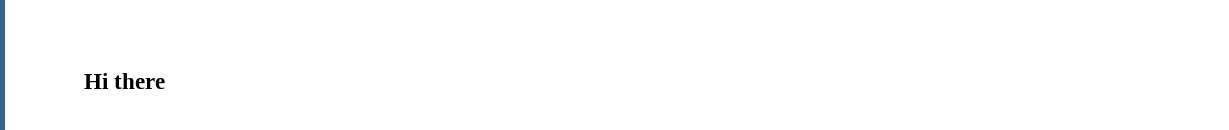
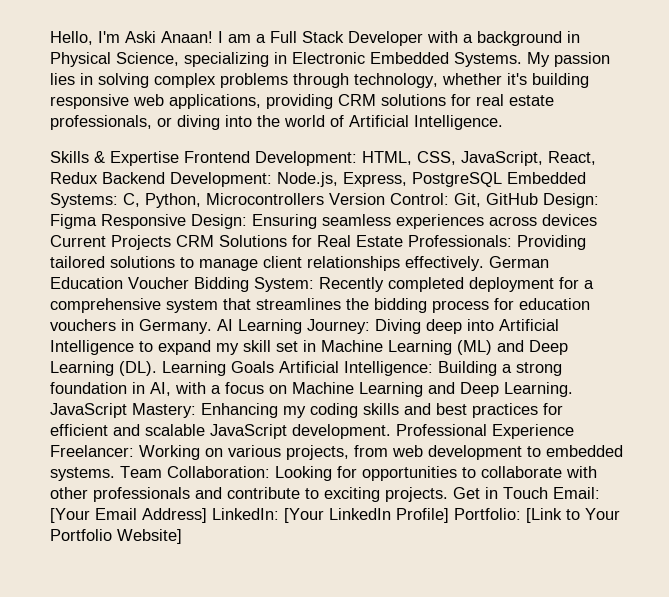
- Hi there
+ Hello, I'm Aski Anaan! I am a Full Stack Developer with a background in Physical Science, specializing in Electronic Embedded Systems. My passion lies in solving complex problems through technology, whether it's building responsive web applications, providing CRM solutions for real estate professionals, or diving into the world of Artificial Intelligence.
+ Skills & Expertise Frontend Development: HTML, CSS, JavaScript, React, Redux Backend Development: Node.js, Express, PostgreSQL Embedded Systems: C, Python, Microcontrollers Version Control: Git, GitHub Design: Figma Responsive Design: Ensuring seamless experiences across devices Current Projects CRM Solutions for Real Estate Professionals: Providing tailored solutions to manage client relationships effectively. German Education Voucher Bidding System: Recently completed deployment for a comprehensive system that streamlines the bidding process for education vouchers in Germany. AI Learning Journey: Diving deep into Artificial Intelligence to expand my skill set in Machine Learning (ML) and Deep Learning (DL). Learning Goals Artificial Intelligence: Building a strong foundation in AI, with a focus on Machine Learning and Deep Learning. JavaScript Mastery: Enhancing my coding skills and best practices for efficient and scalable JavaScript development. Professional Experience Freelancer: Working on various projects, from web development to embedded systems. Team Collaboration: Looking for opportunities to collaborate with other professionals and contribute to exciting projects. Get in Touch Email: [Your Email Address] LinkedIn: [Your LinkedIn Profile] Portfolio: [Link to Your Portfolio Website]

